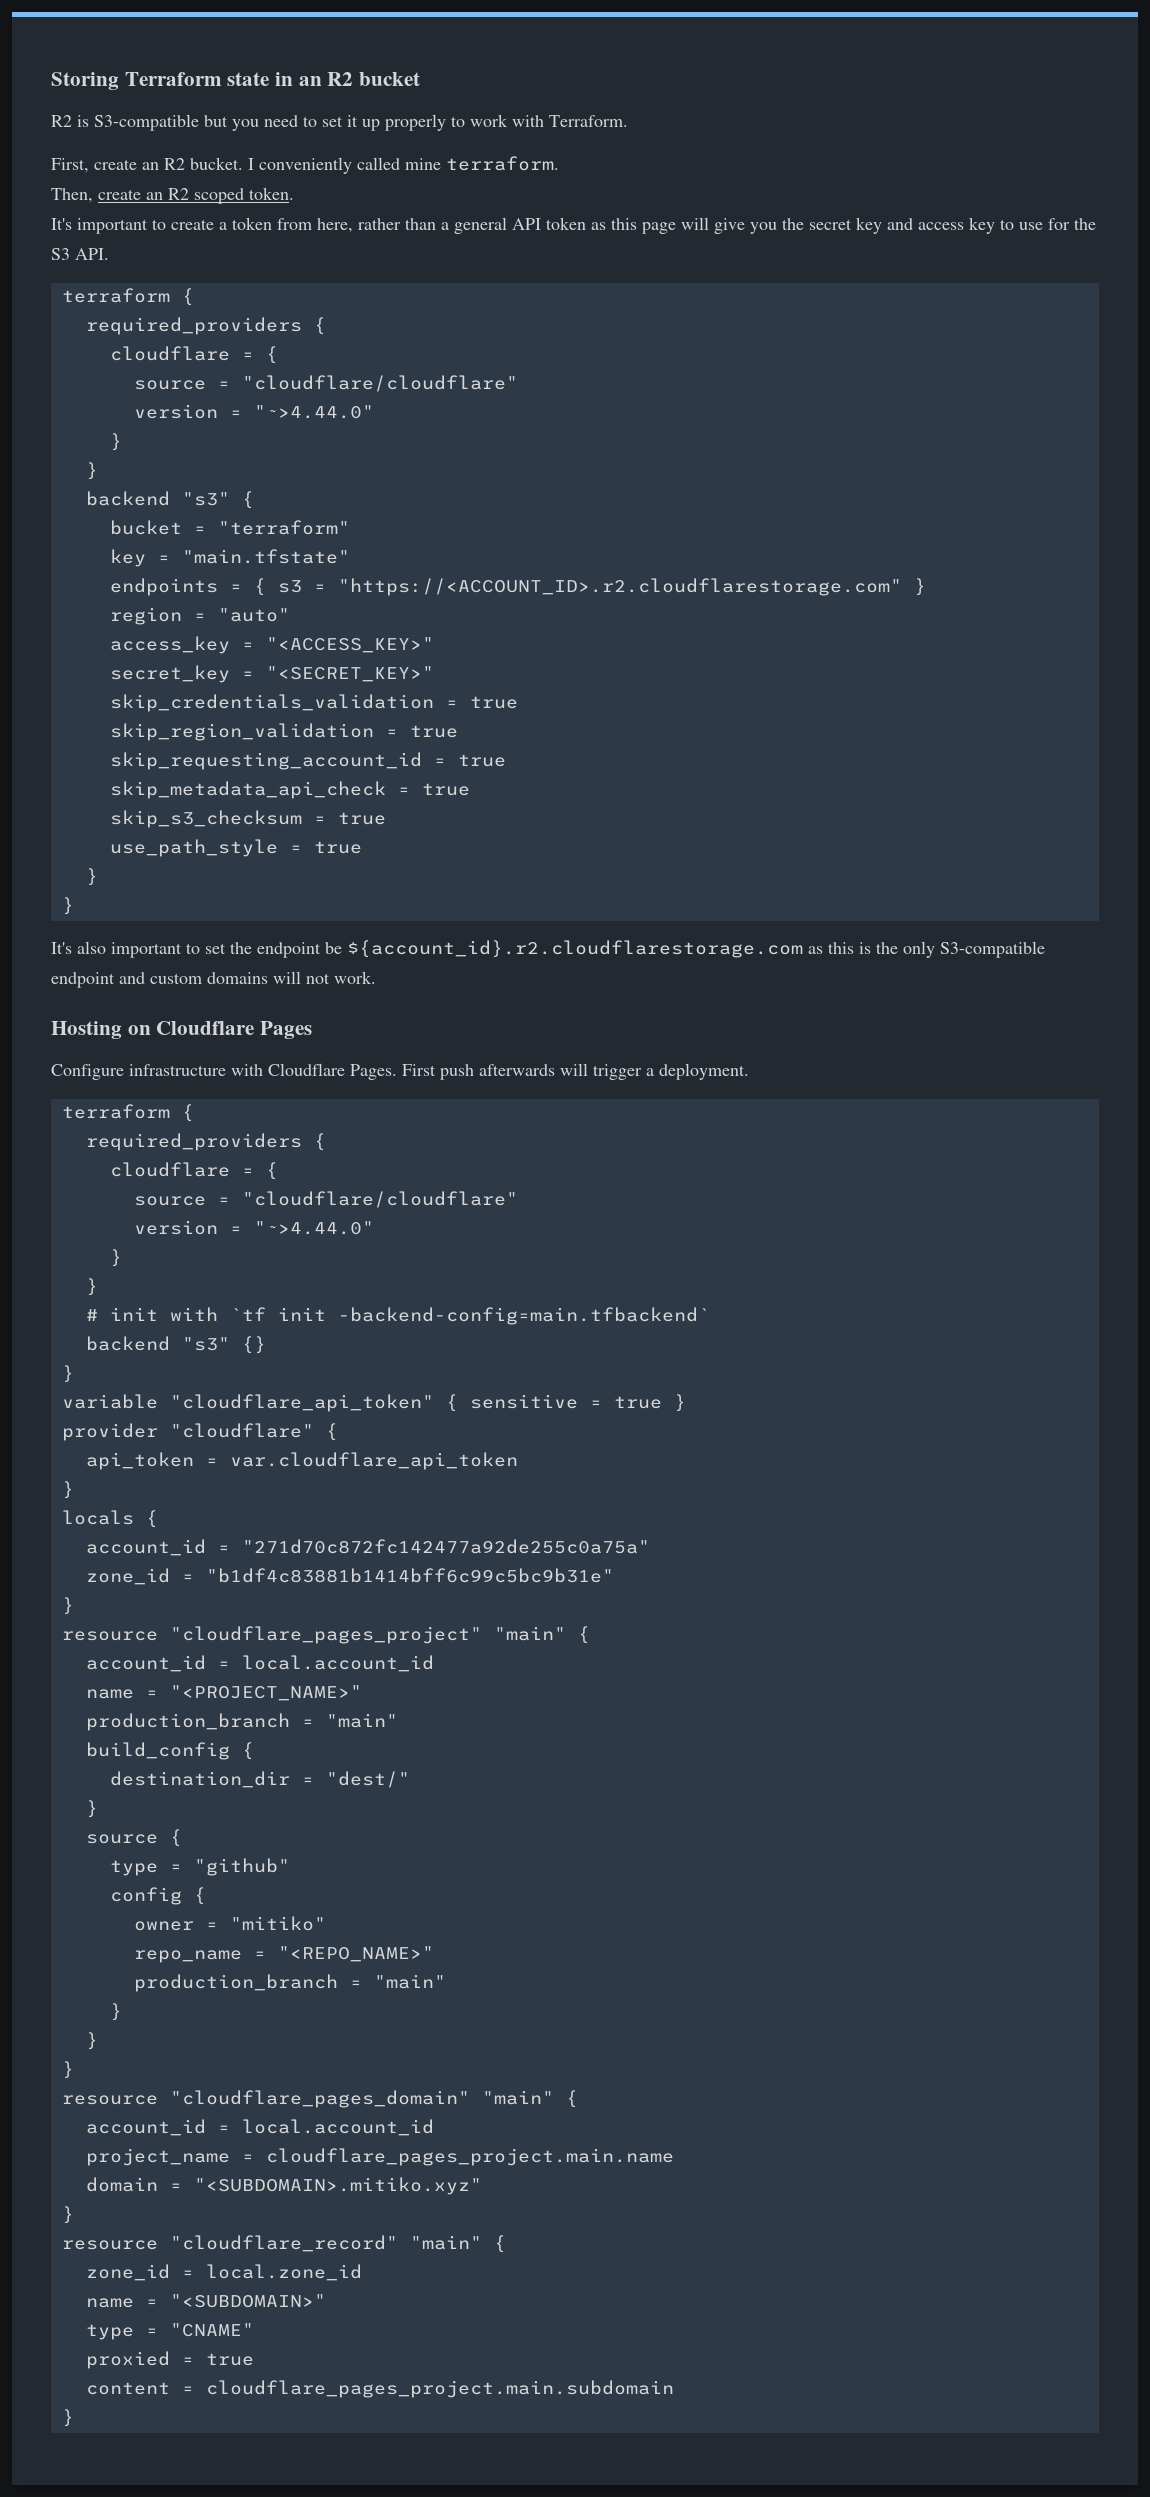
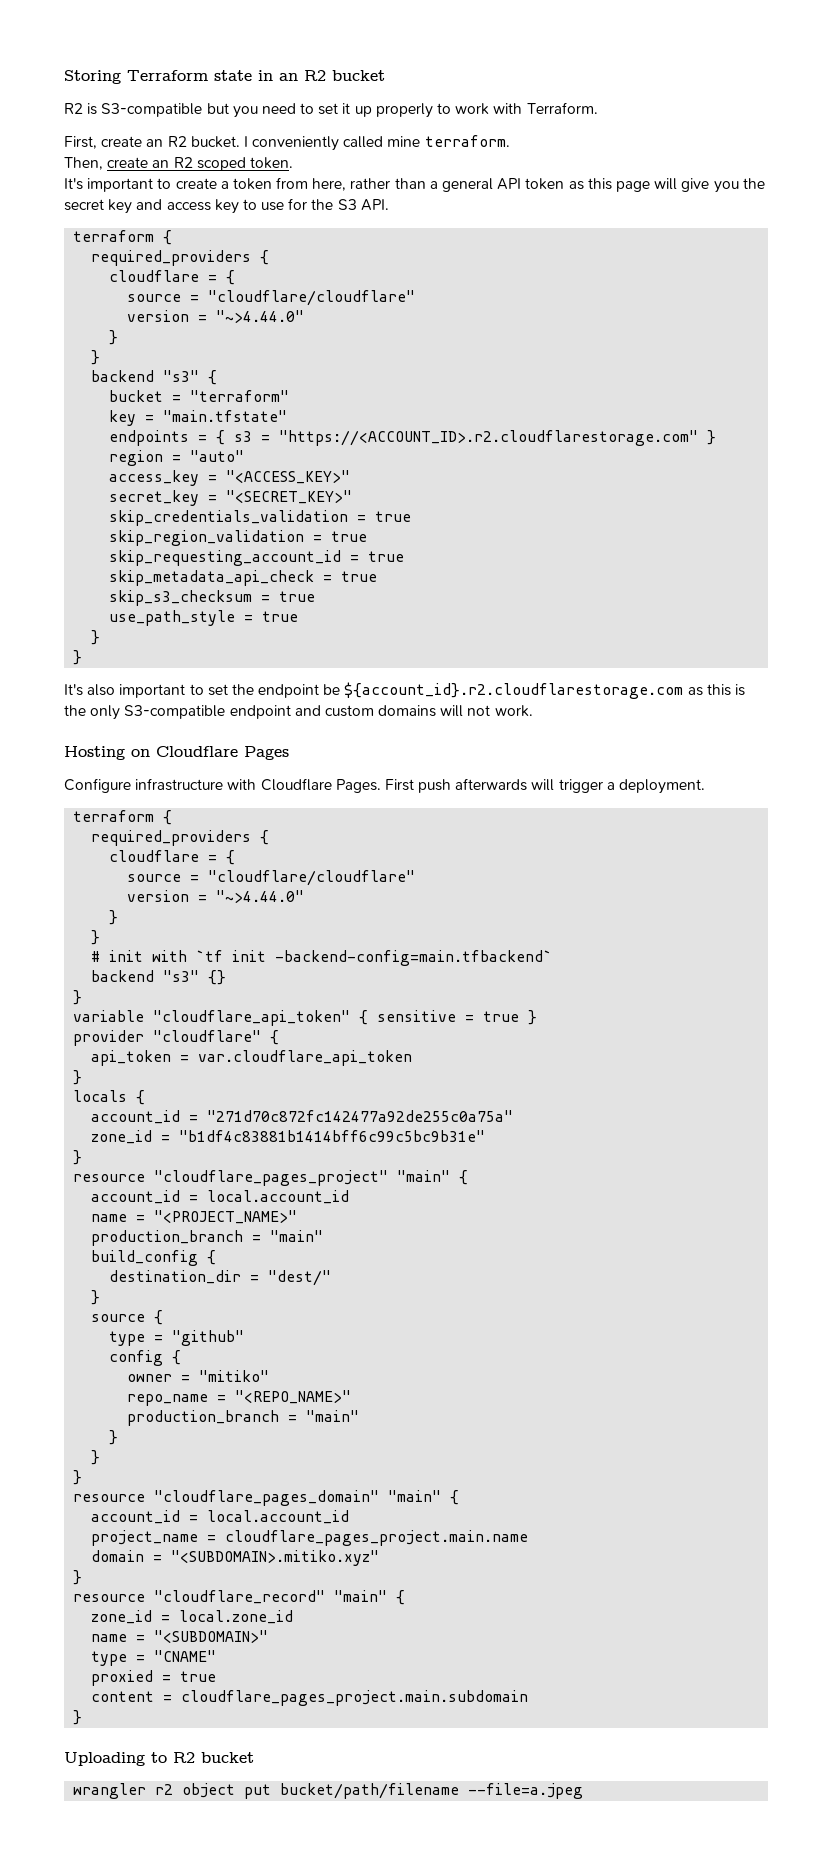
+ Uploading to R2 bucket
+ wrangler r2 object put bucket/path/filename --file=a.jpeg

